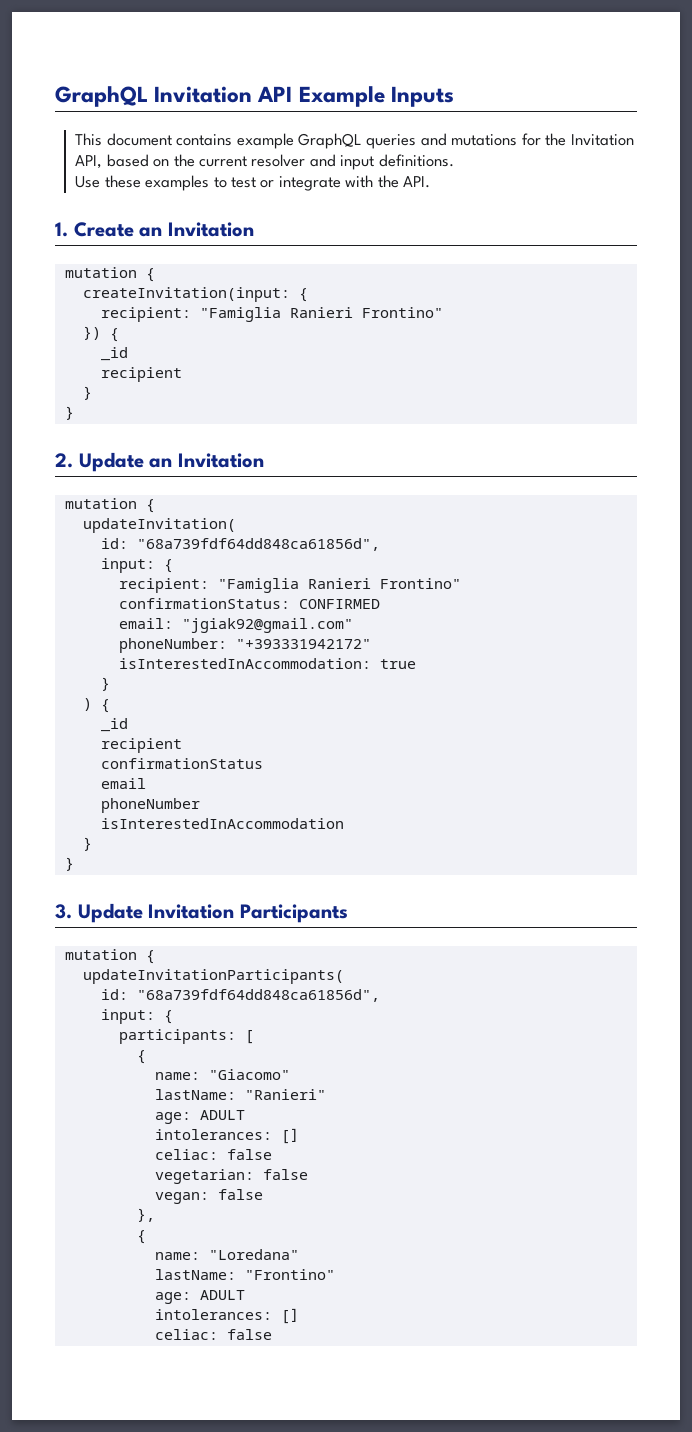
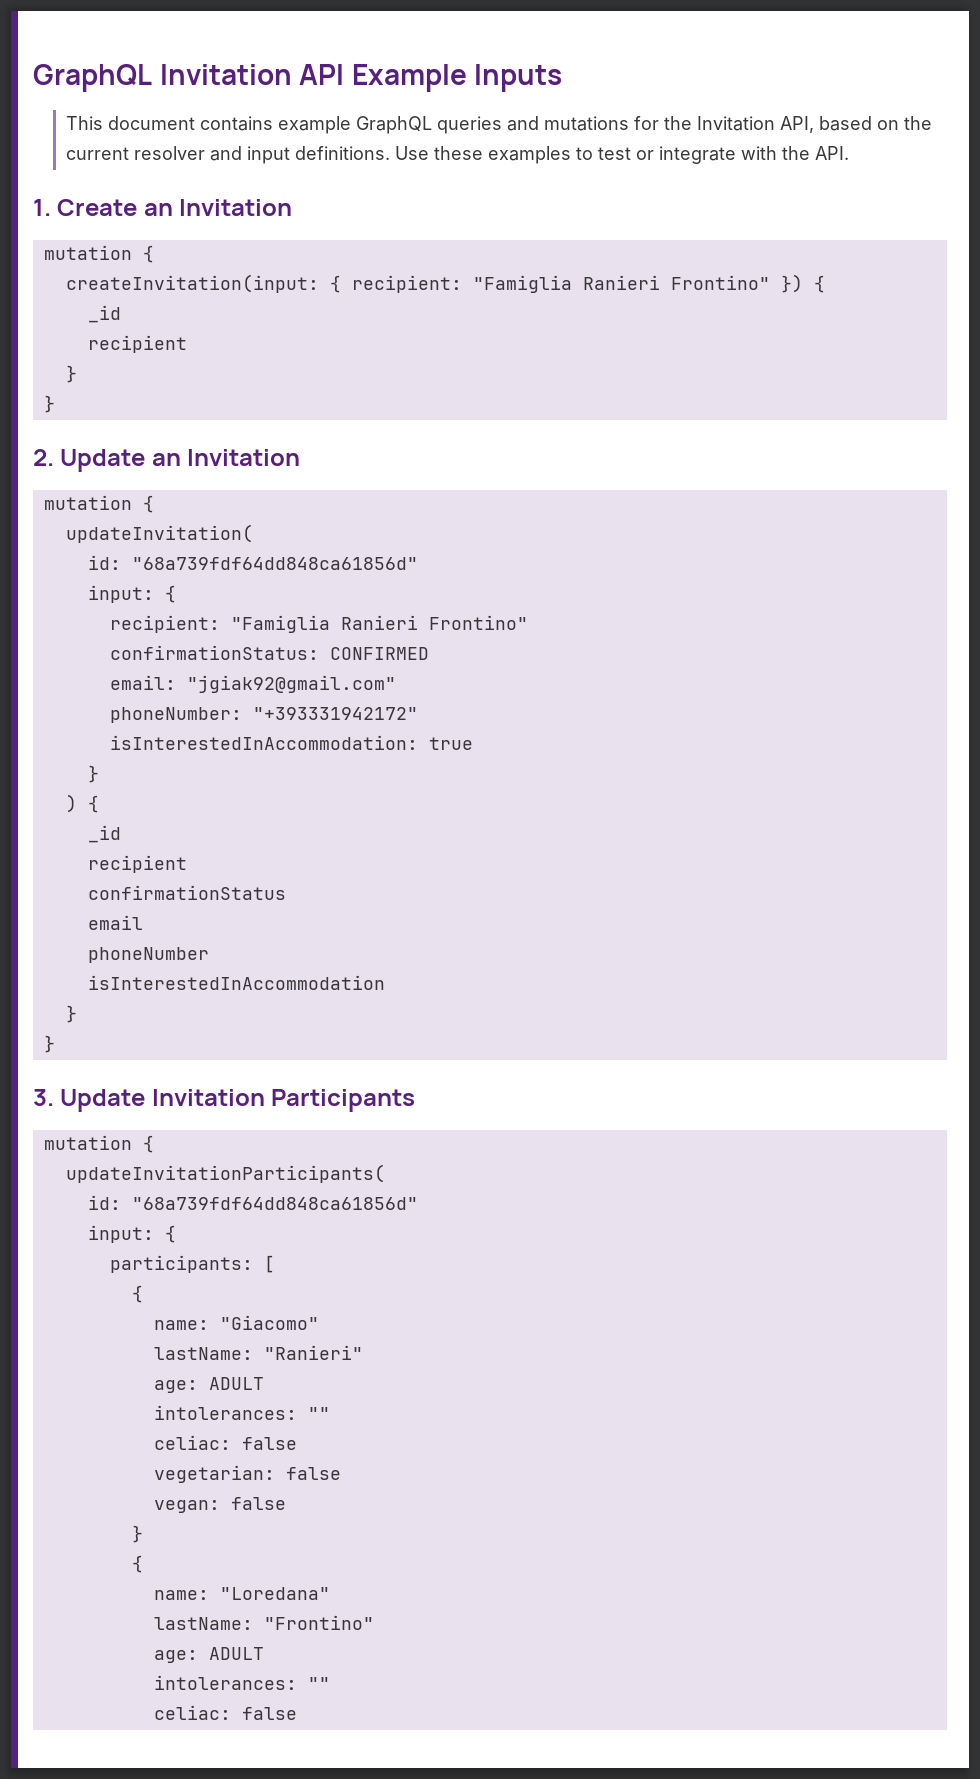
- This document contains example GraphQL queries and mutations for the Invitation API, based on the current resolver and input definitions.
- Use these examples to test or integrate with the API.
+ This document contains example GraphQL queries and mutations for the Invitation API, based on the current resolver and input definitions. Use these examples to test or integrate with the API.
- createInvitation(input: {
- recipient: "Famiglia Ranieri Frontino"
- }) {
+ createInvitation(input: { recipient: "Famiglia Ranieri Frontino" }) {
  updateInvitation(
- id: "68a739fdf64dd848ca61856d",
+ id: "68a739fdf64dd848ca61856d"
  updateInvitationParticipants(
- id: "68a739fdf64dd848ca61856d",
+ id: "68a739fdf64dd848ca61856d"
  lastName: "Ranieri"
  age: ADULT
- intolerances: []
+ intolerances: ""
  vegan: false
- },
+ }
  lastName: "Frontino"
  age: ADULT
- intolerances: []
+ intolerances: ""

